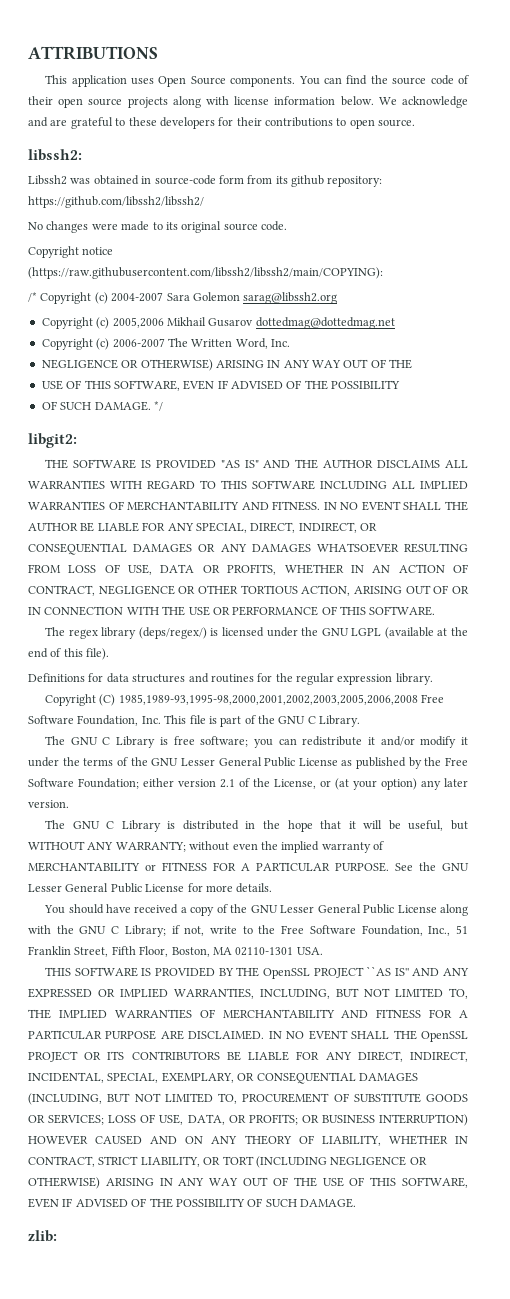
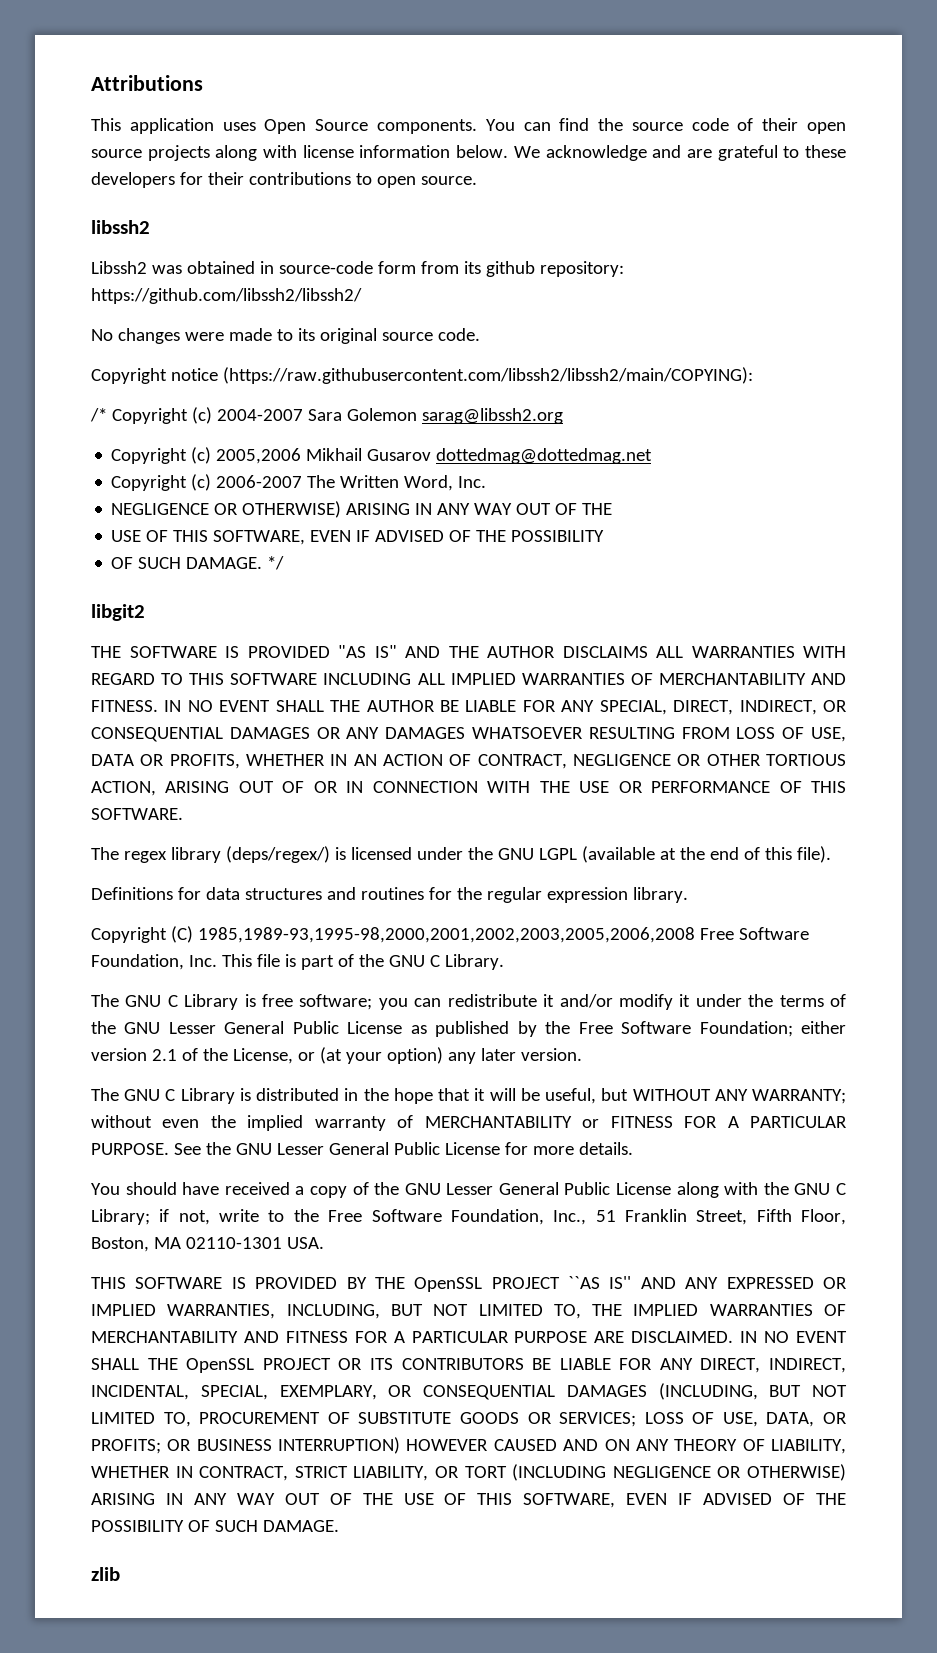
- ATTRIBUTIONS
+ Attributions
- libssh2:
+ libssh2
- libgit2:
+ libgit2
- zlib:
+ zlib

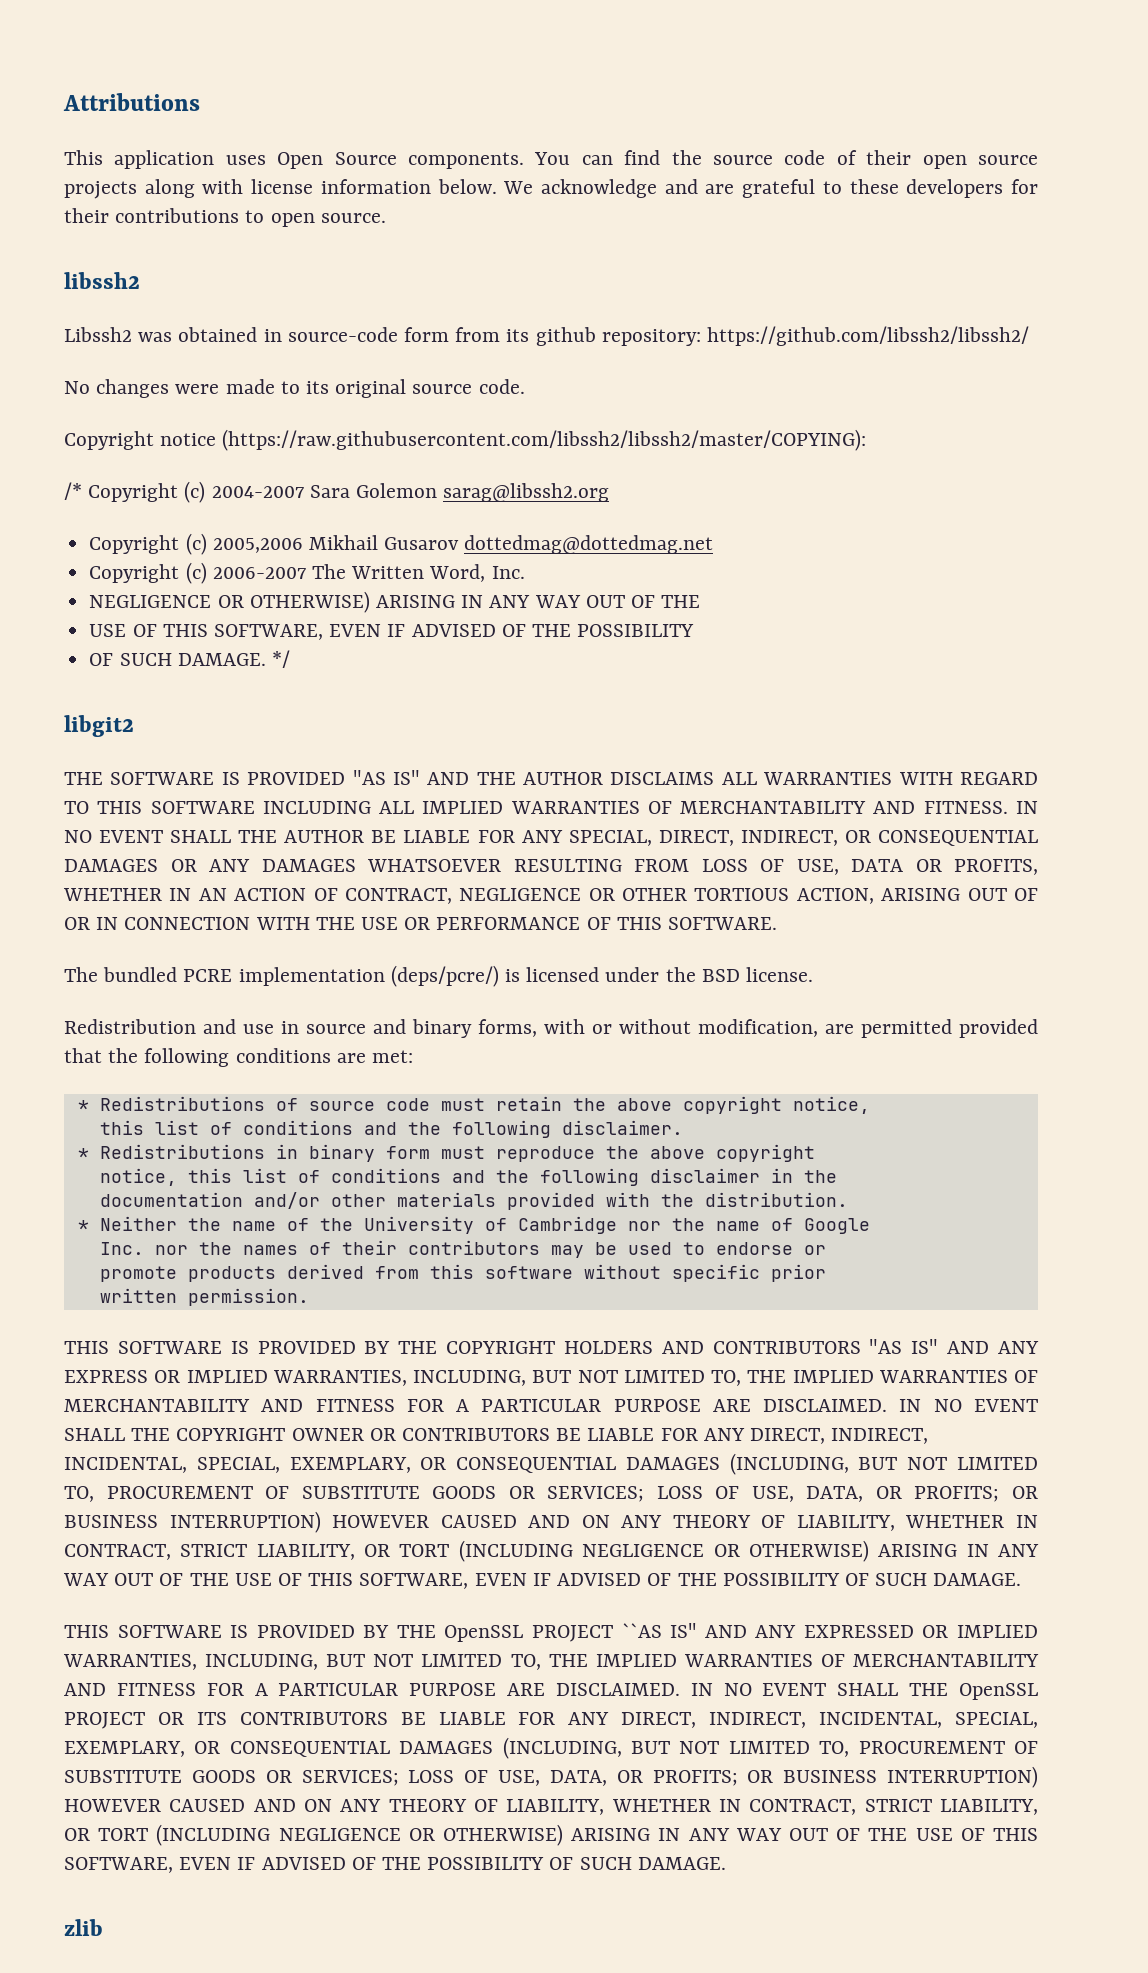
- Copyright notice (https://raw.githubusercontent.com/libssh2/libssh2/main/COPYING):
+ Copyright notice (https://raw.githubusercontent.com/libssh2/libssh2/master/COPYING):
- The regex library (deps/regex/) is licensed under the GNU LGPL (available at the end of this file).
- Definitions for data structures and routines for the regular expression library.
- Copyright (C) 1985,1989-93,1995-98,2000,2001,2002,2003,2005,2006,2008 Free Software Foundation, Inc. This file is part of the GNU C Library.
- The GNU C Library is free software; you can redistribute it and/or modify it under the terms of the GNU Lesser General Public License as published by the Free Software Foundation; either version 2.1 of the License, or (at your option) any later version.
- The GNU C Library is distributed in the hope that it will be useful, but WITHOUT ANY WARRANTY; without even the implied warranty of MERCHANTABILITY or FITNESS FOR A PARTICULAR PURPOSE. See the GNU Lesser General Public License for more details.
- You should have received a copy of the GNU Lesser General Public License along with the GNU C Library; if not, write to the Free Software Foundation, Inc., 51 Franklin Street, Fifth Floor, Boston, MA 02110-1301 USA.
+ The bundled PCRE implementation (deps/pcre/) is licensed under the BSD license.
+ Redistribution and use in source and binary forms, with or without modification, are permitted provided that the following conditions are met:
+ * Redistributions of source code must retain the above copyright notice,
+ this list of conditions and the following disclaimer.
+ * Redistributions in binary form must reproduce the above copyright
+ notice, this list of conditions and the following disclaimer in the
+ documentation and/or other materials provided with the distribution.
+ * Neither the name of the University of Cambridge nor the name of Google
+ Inc. nor the names of their contributors may be used to endorse or
+ promote products derived from this software without specific prior
+ written permission.
+ THIS SOFTWARE IS PROVIDED BY THE COPYRIGHT HOLDERS AND CONTRIBUTORS "AS IS" AND ANY EXPRESS OR IMPLIED WARRANTIES, INCLUDING, BUT NOT LIMITED TO, THE IMPLIED WARRANTIES OF MERCHANTABILITY AND FITNESS FOR A PARTICULAR PURPOSE ARE DISCLAIMED. IN NO EVENT SHALL THE COPYRIGHT OWNER OR CONTRIBUTORS BE LIABLE FOR ANY DIRECT, INDIRECT, INCIDENTAL, SPECIAL, EXEMPLARY, OR CONSEQUENTIAL DAMAGES (INCLUDING, BUT NOT LIMITED TO, PROCUREMENT OF SUBSTITUTE GOODS OR SERVICES; LOSS OF USE, DATA, OR PROFITS; OR BUSINESS INTERRUPTION) HOWEVER CAUSED AND ON ANY THEORY OF LIABILITY, WHETHER IN CONTRACT, STRICT LIABILITY, OR TORT (INCLUDING NEGLIGENCE OR OTHERWISE) ARISING IN ANY WAY OUT OF THE USE OF THIS SOFTWARE, EVEN IF ADVISED OF THE POSSIBILITY OF SUCH DAMAGE.

